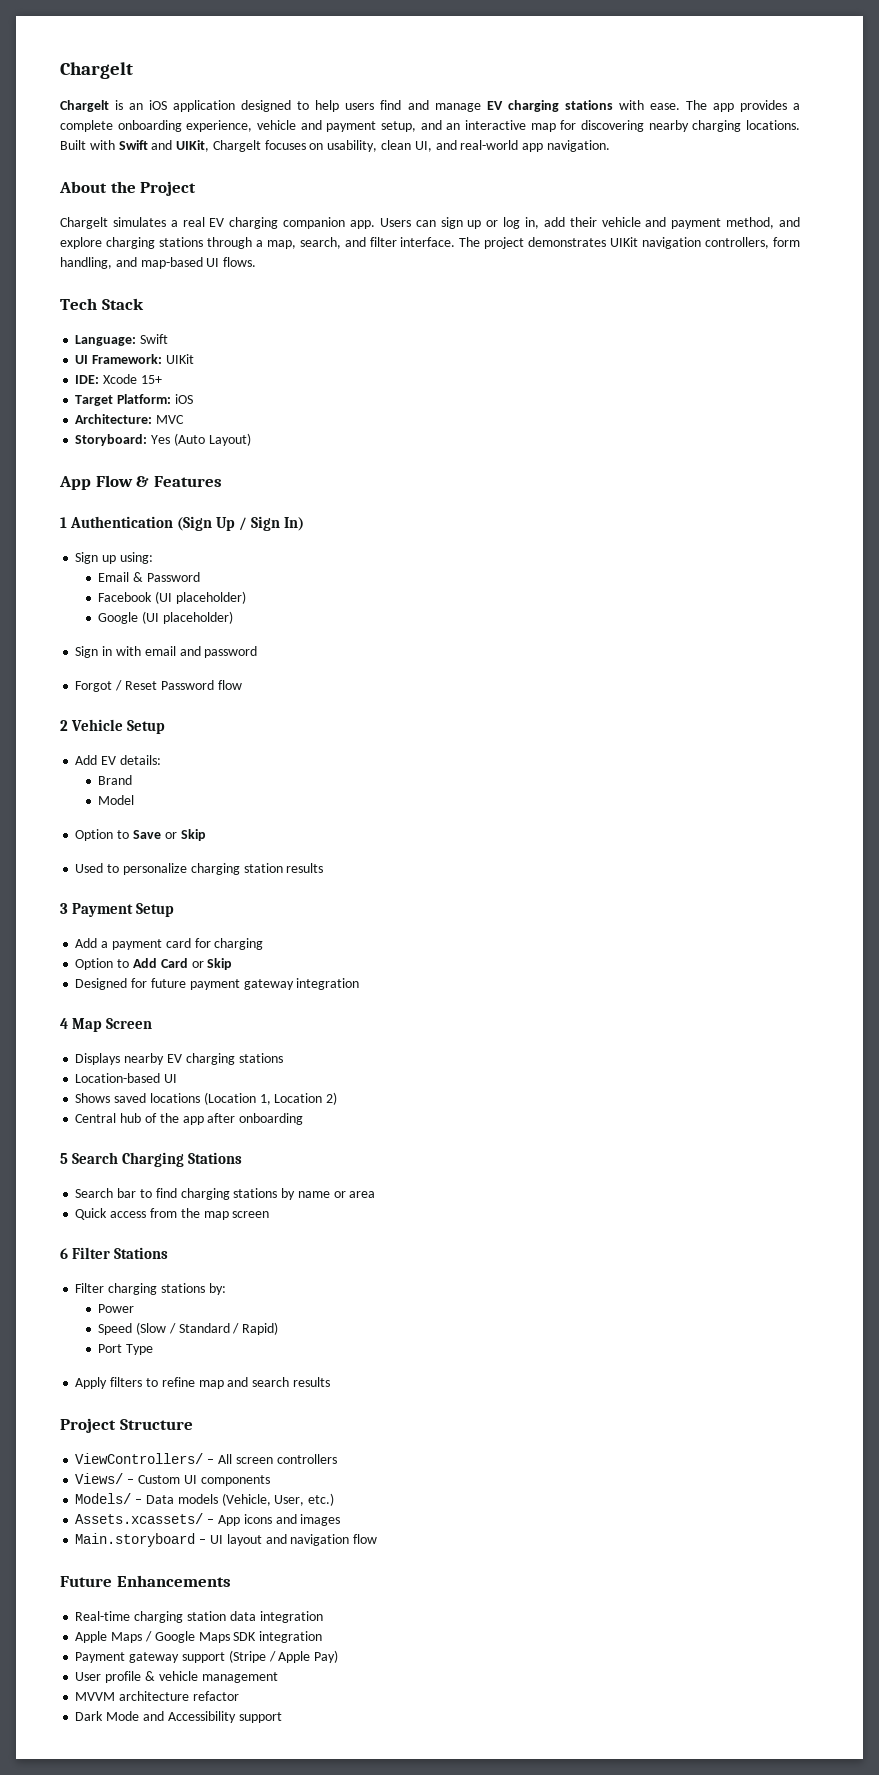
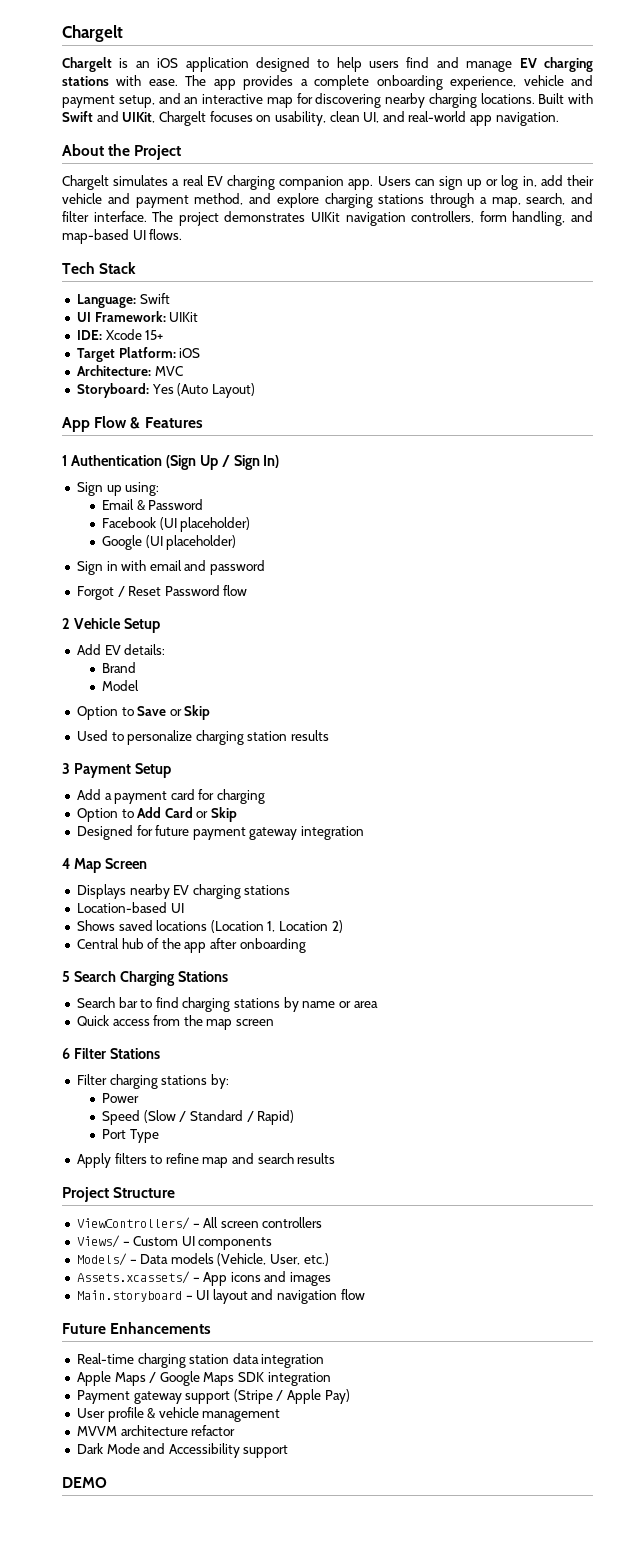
+ DEMO

